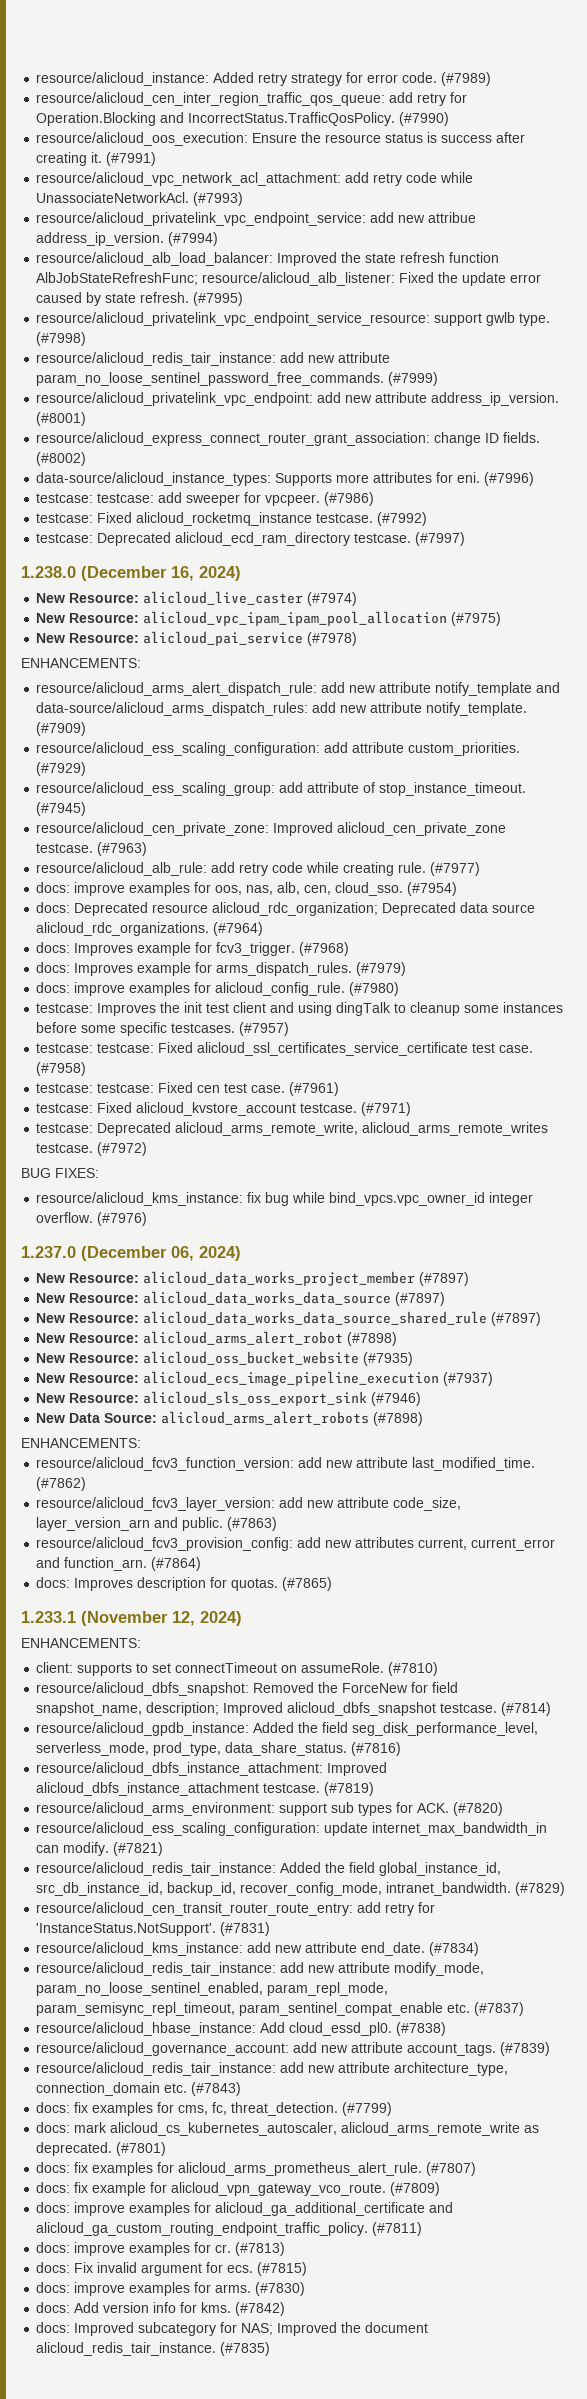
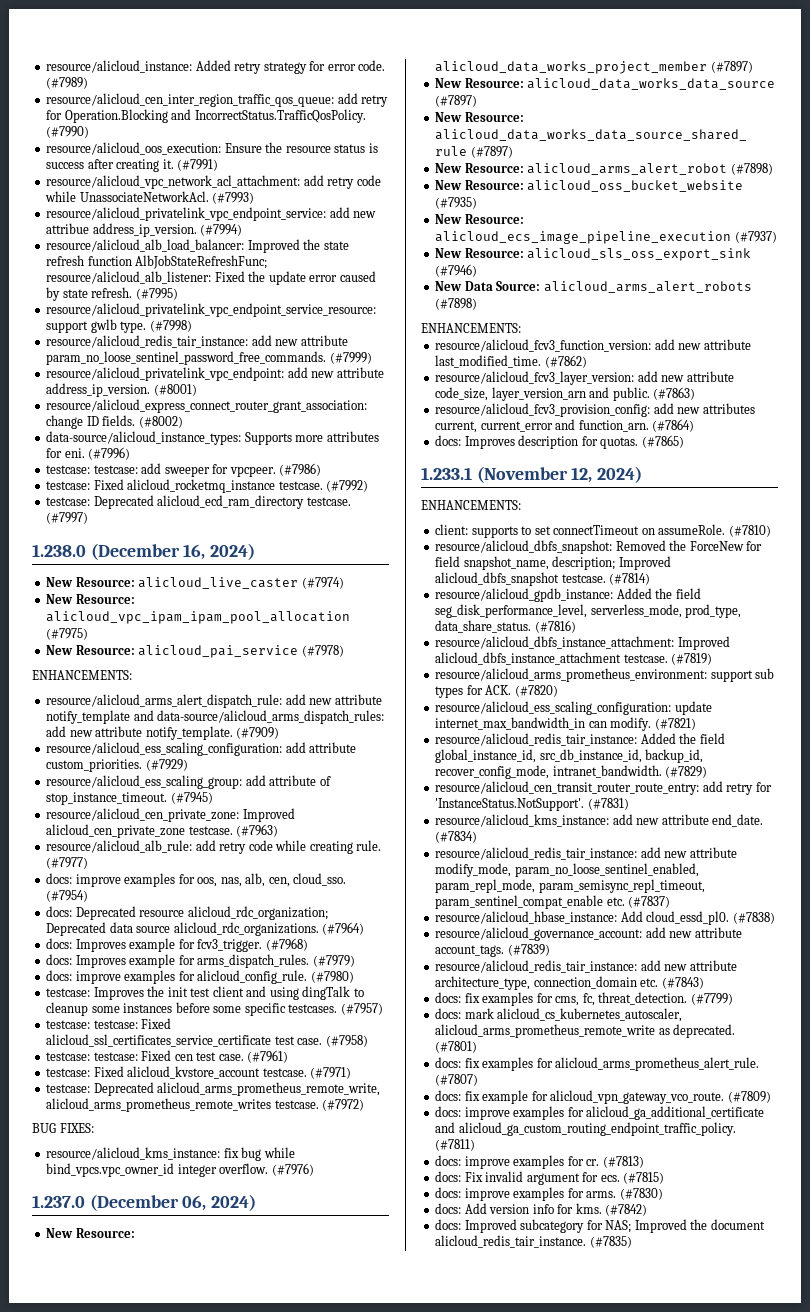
- testcase: Deprecated alicloud_arms_remote_write, alicloud_arms_remote_writes testcase.
+ testcase: Deprecated alicloud_arms_prometheus_remote_write, alicloud_arms_prometheus_remote_writes testcase.
- resource/alicloud_arms_environment: support sub types for ACK. (#7820)
+ resource/alicloud_arms_prometheus_environment: support sub types for ACK. (#7820)
- docs: mark alicloud_cs_kubernetes_autoscaler, alicloud_arms_remote_write as deprecated.
+ docs: mark alicloud_cs_kubernetes_autoscaler, alicloud_arms_prometheus_remote_write as deprecated.

